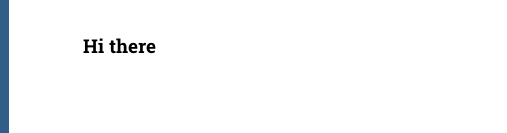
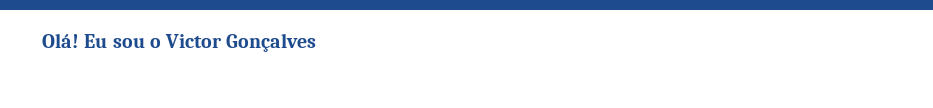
- Hi there
+ Olá! Eu sou o Victor Gonçalves

